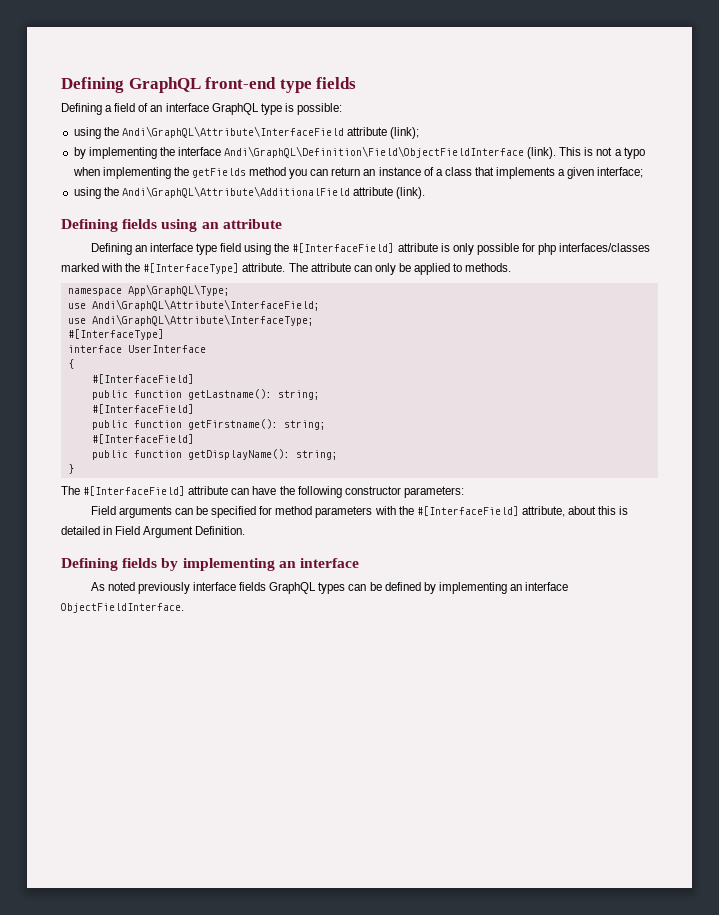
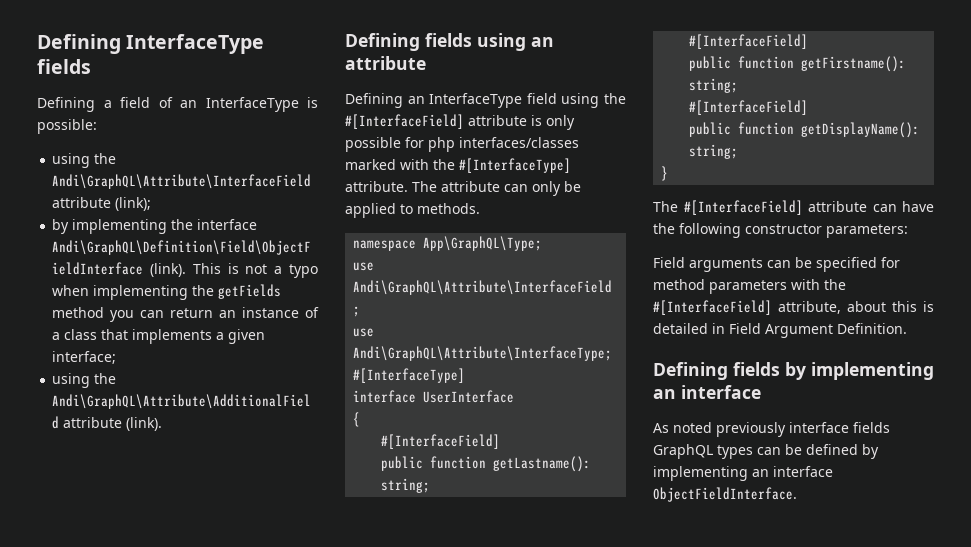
- Defining GraphQL front-end type fields
+ Defining InterfaceType fields
- Defining a field of an interface GraphQL type is possible:
+ Defining a field of an InterfaceType is possible:
- Defining an interface type field using the #[InterfaceField] attribute is only possible for php interfaces/classes marked with the #[InterfaceType] attribute.
+ Defining an InterfaceType field using the #[InterfaceField] attribute is only possible for php interfaces/classes marked with the #[InterfaceType] attribute.

